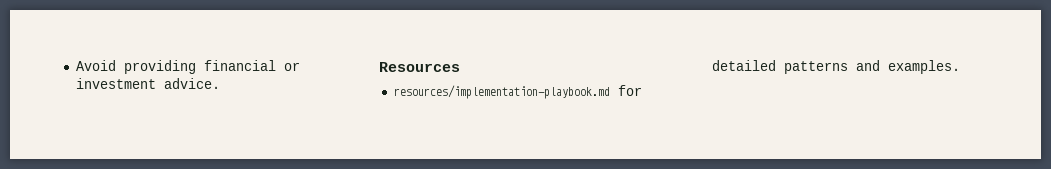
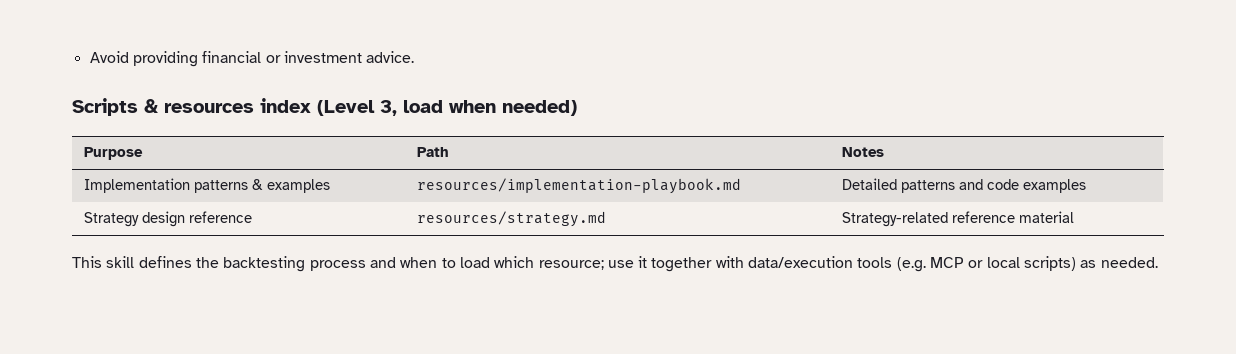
- Resources
- resources/implementation-playbook.md for detailed patterns and examples.
+ Scripts & resources index (Level 3, load when needed)
+ Purpose | Path | Notes
+ Implementation patterns & examples | resources/implementation-playbook.md | Detailed patterns and code examples
+ Strategy design reference | resources/strategy.md | Strategy-related reference material
+ This skill defines the backtesting process and when to load which resource; use it together with data/execution tools (e.g. MCP or local scripts) as needed.

